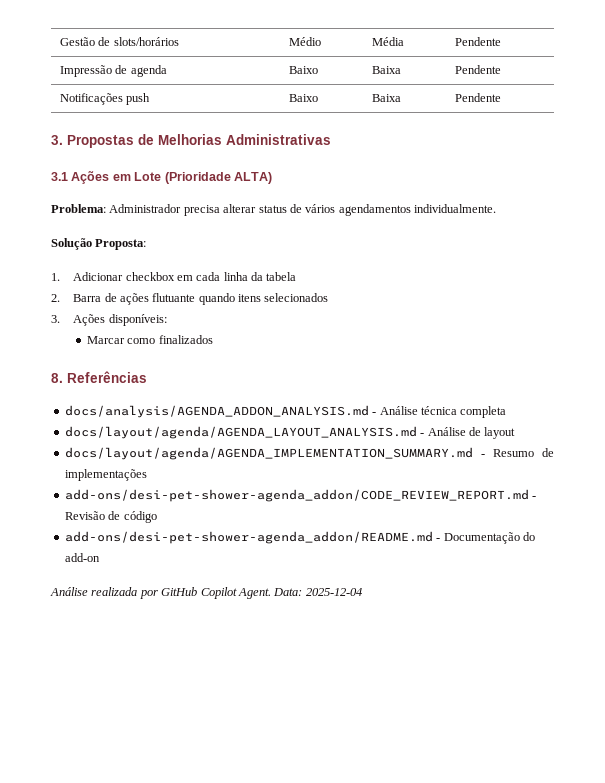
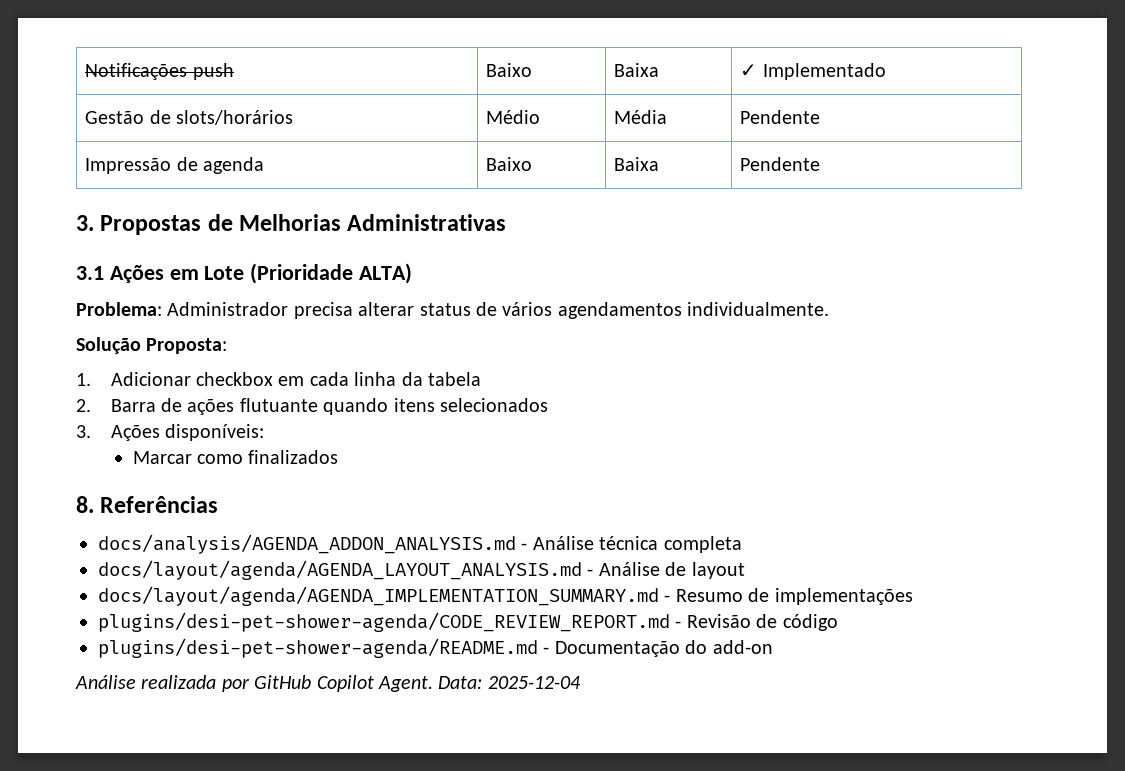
+ Notificações push | Baixo | Baixa | ✓ Implementado
- Notificações push | Baixo | Baixa | Pendente
- add-ons/desi-pet-shower-agenda_addon/CODE_REVIEW_REPORT.md - Revisão de código
+ plugins/desi-pet-shower-agenda/CODE_REVIEW_REPORT.md - Revisão de código
- add-ons/desi-pet-shower-agenda_addon/README.md - Documentação do add-on
+ plugins/desi-pet-shower-agenda/README.md - Documentação do add-on

